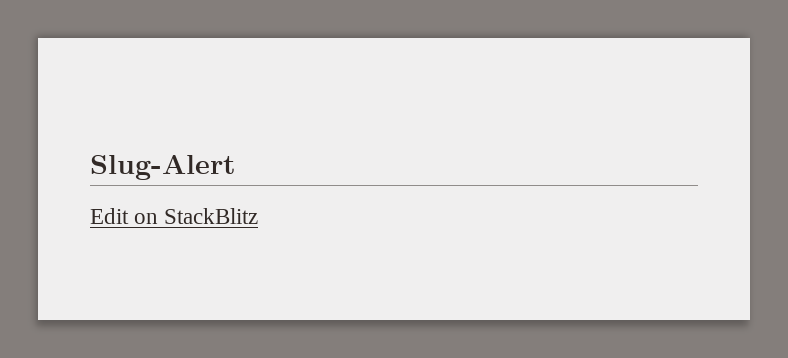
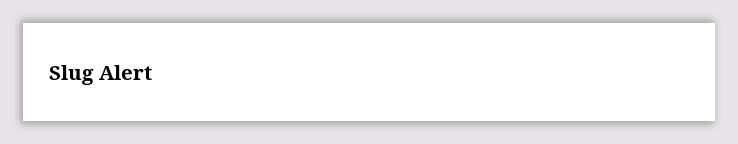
- Slug-Alert
- Edit on StackBlitz
+ Slug Alert

